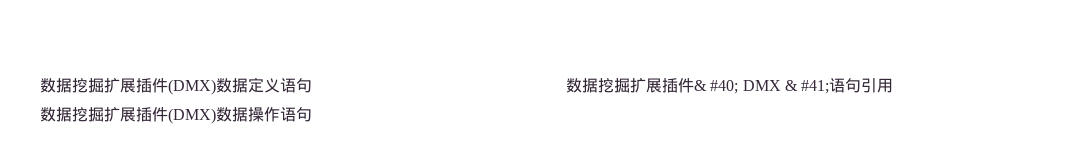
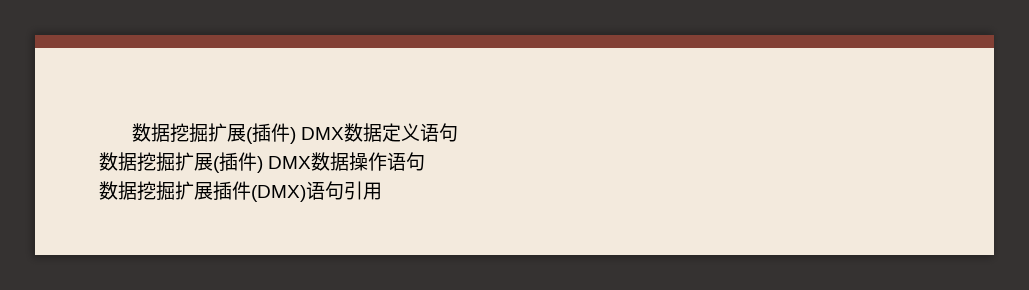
- 数据挖掘扩展插件(DMX)数据定义语句
+ 数据挖掘扩展(插件) DMX数据定义语句
- 数据挖掘扩展插件(DMX)数据操作语句
+ 数据挖掘扩展(插件) DMX数据操作语句
- 数据挖掘扩展插件& #40; DMX & #41;语句引用
+ 数据挖掘扩展插件(DMX)语句引用

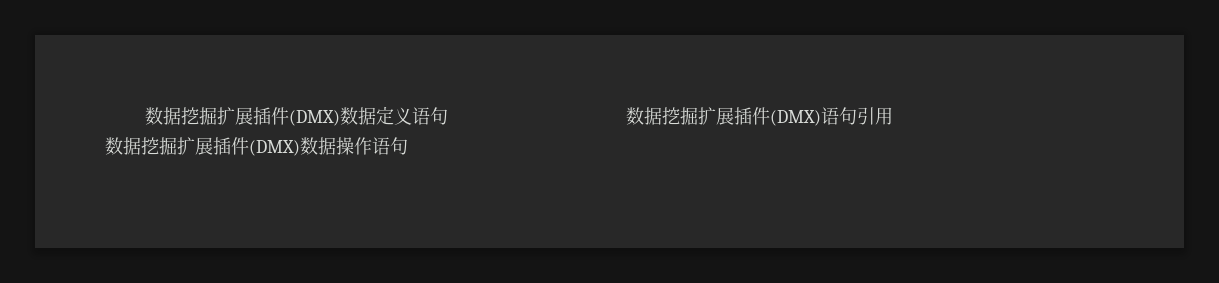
- 数据挖掘扩展(插件) DMX数据定义语句
+ 数据挖掘扩展插件(DMX)数据定义语句
- 数据挖掘扩展(插件) DMX数据操作语句
+ 数据挖掘扩展插件(DMX)数据操作语句

